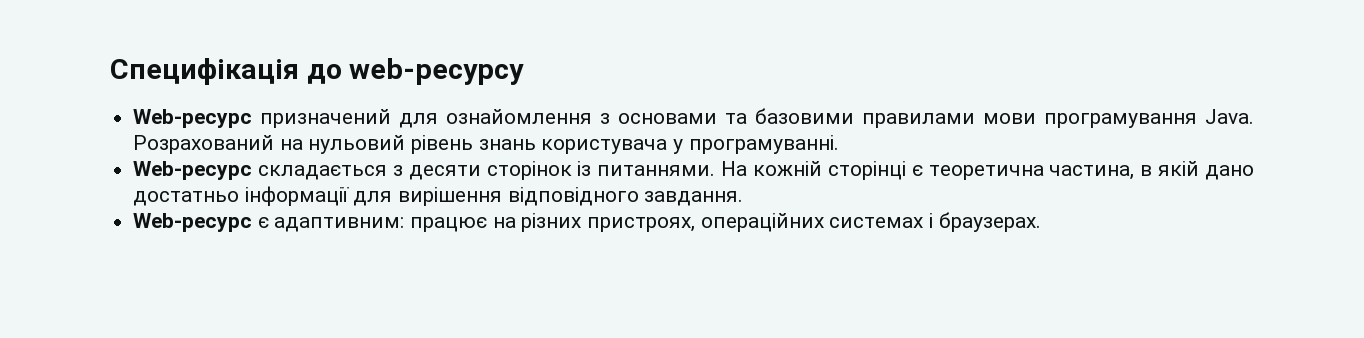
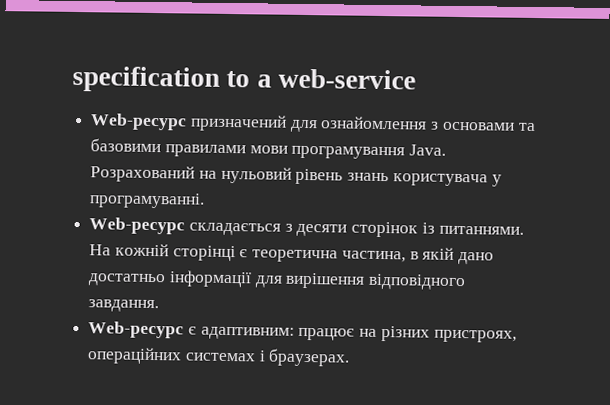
- Специфікація до web-ресурсу
+ specification to a web-service

